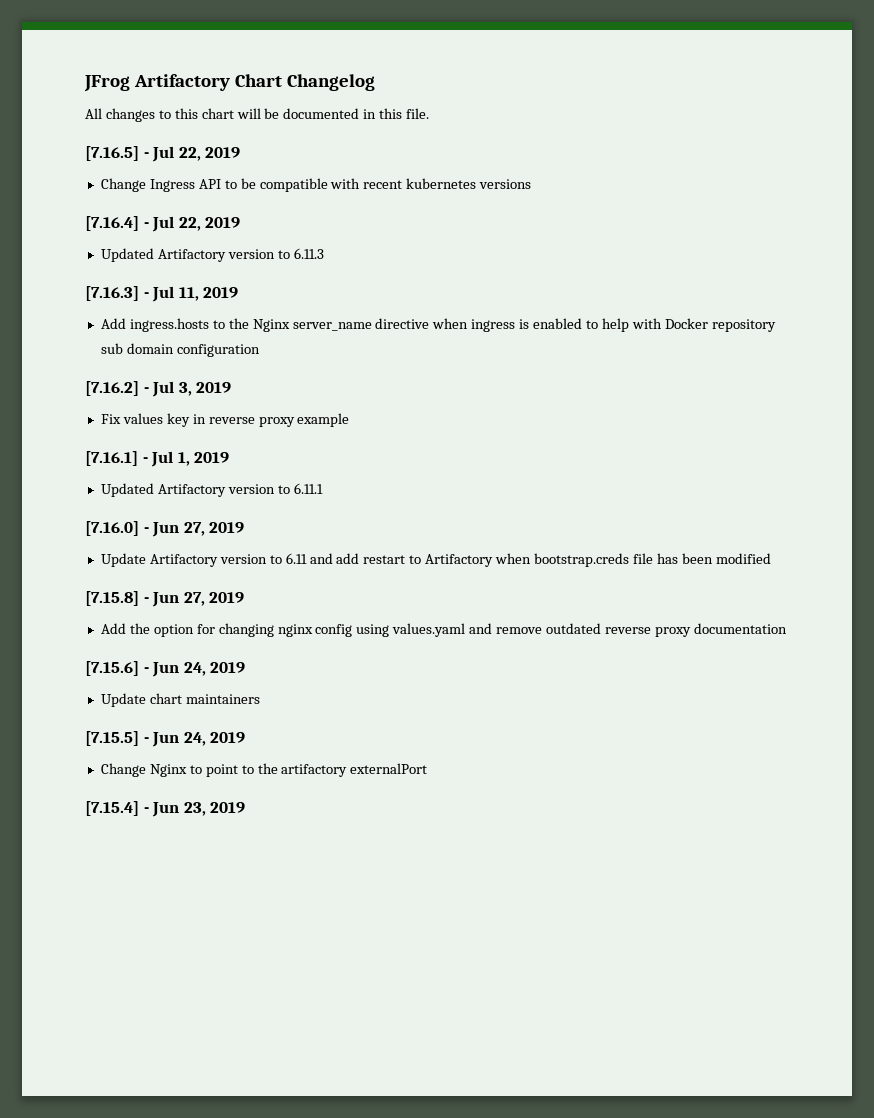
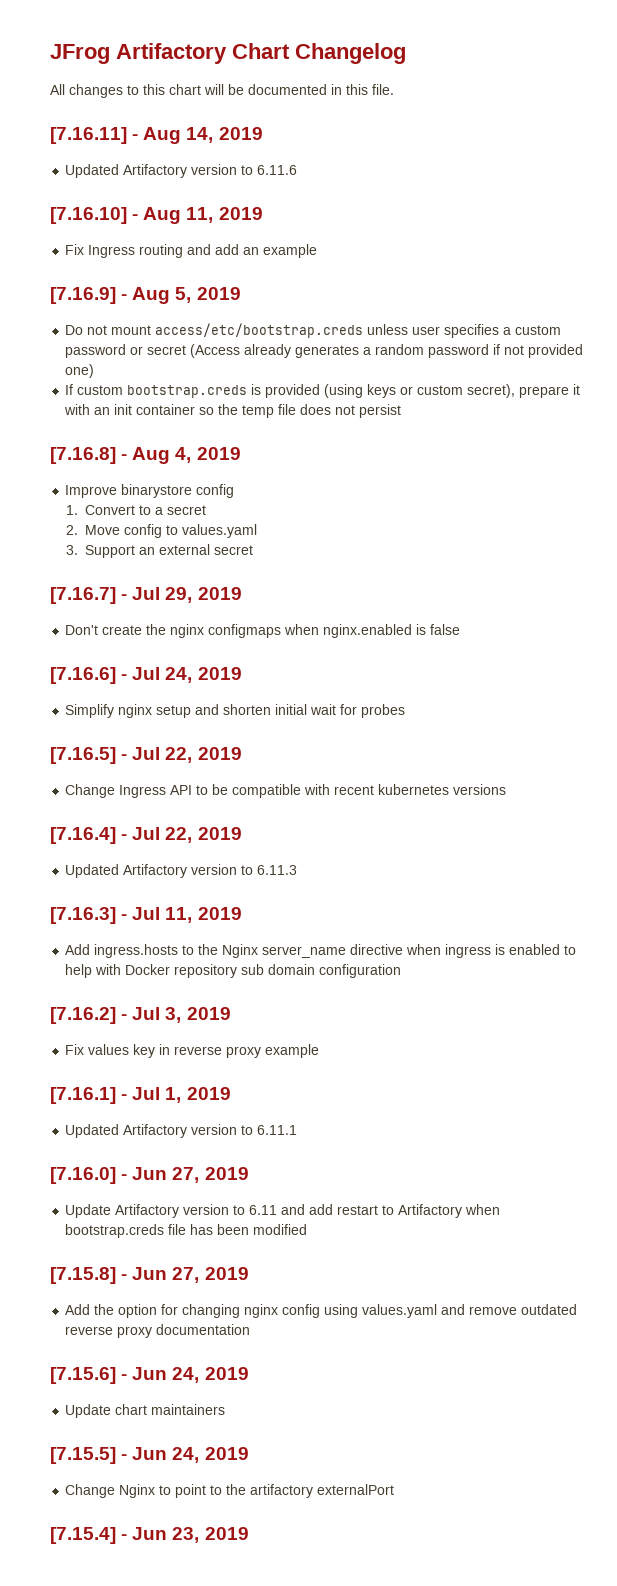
+ [7.16.11] - Aug 14, 2019
+ Updated Artifactory version to 6.11.6
+ [7.16.10] - Aug 11, 2019
+ Fix Ingress routing and add an example
+ [7.16.9] - Aug 5, 2019
+ Do not mount access/etc/bootstrap.creds unless user specifies a custom password or secret (Access already generates a random password if not provided one)
+ If custom bootstrap.creds is provided (using keys or custom secret), prepare it with an init container so the temp file does not persist
+ [7.16.8] - Aug 4, 2019
+ Improve binarystore config
+ 1. Convert to a secret
+ 2. Move config to values.yaml
+ 3. Support an external secret
+ [7.16.7] - Jul 29, 2019
+ Don't create the nginx configmaps when nginx.enabled is false
+ [7.16.6] - Jul 24, 2019
+ Simplify nginx setup and shorten initial wait for probes

